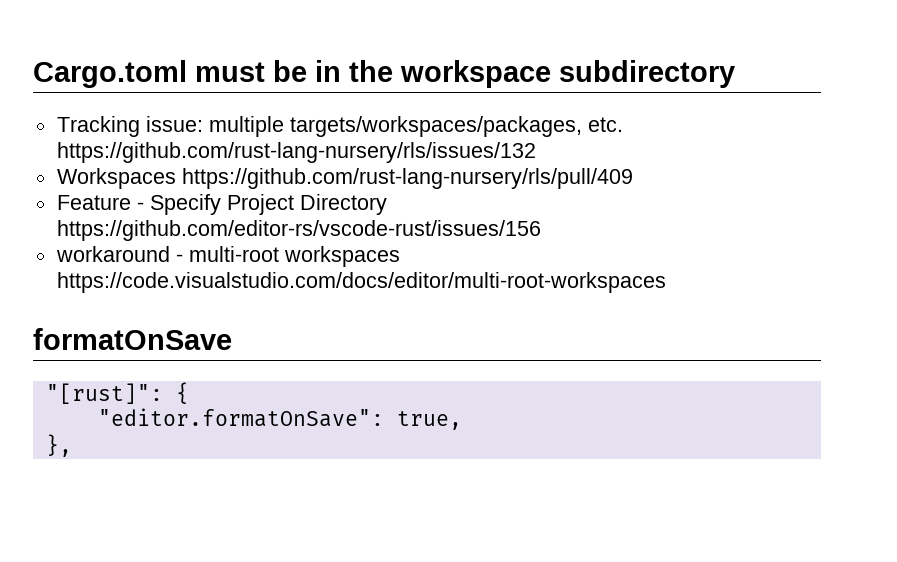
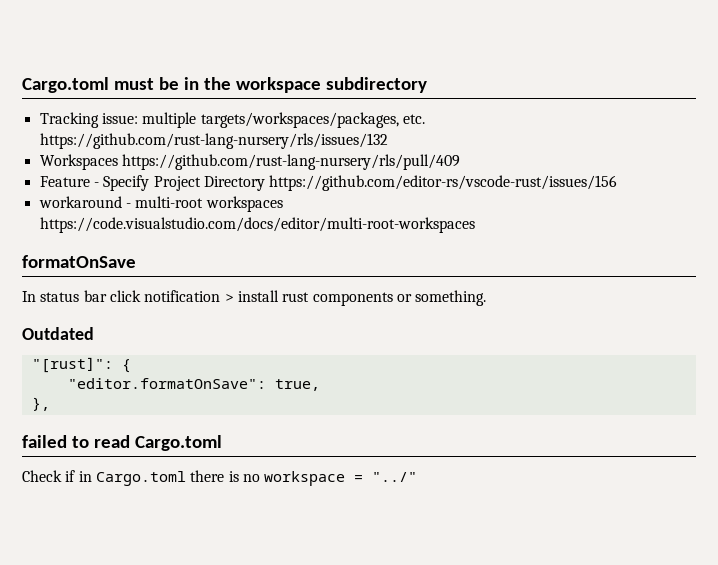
+ In status bar click notification > install rust components or something.
+ Outdated
+ failed to read Cargo.toml
+ Check if in Cargo.toml there is no workspace = "../"

